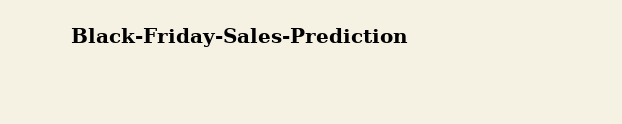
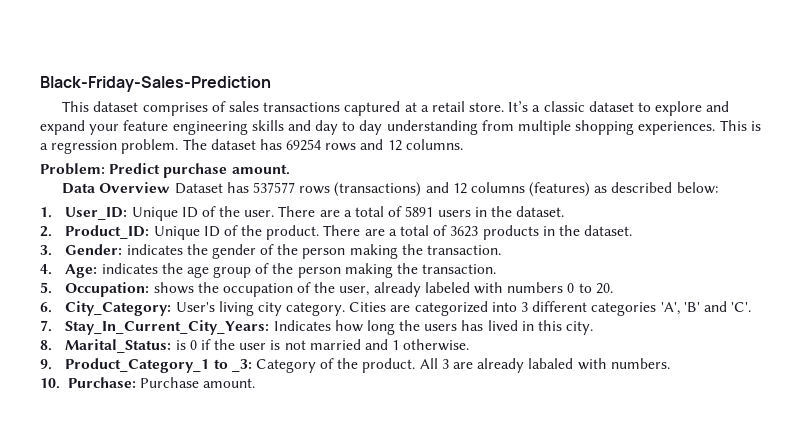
+ This dataset comprises of sales transactions captured at a retail store. It’s a classic dataset to explore and expand your feature engineering skills and day to day understanding from multiple shopping experiences. This is a regression problem. The dataset has 69254 rows and 12 columns.
+ Problem: Predict purchase amount.
+ Data Overview Dataset has 537577 rows (transactions) and 12 columns (features) as described below:
+ 1. User_ID: Unique ID of the user. There are a total of 5891 users in the dataset.
+ 2. Product_ID: Unique ID of the product. There are a total of 3623 products in the dataset.
+ 3. Gender: indicates the gender of the person making the transaction.
+ 4. Age: indicates the age group of the person making the transaction.
+ 5. Occupation: shows the occupation of the user, already labeled with numbers 0 to 20.
+ 6. City_Category: User's living city category. Cities are categorized into 3 different categories 'A', 'B' and 'C'.
+ 7. Stay_In_Current_City_Years: Indicates how long the users has lived in this city.
+ 8. Marital_Status: is 0 if the user is not married and 1 otherwise.
+ 9. Product_Category_1 to _3: Category of the product. All 3 are already labaled with numbers.
+ 10. Purchase: Purchase amount.

